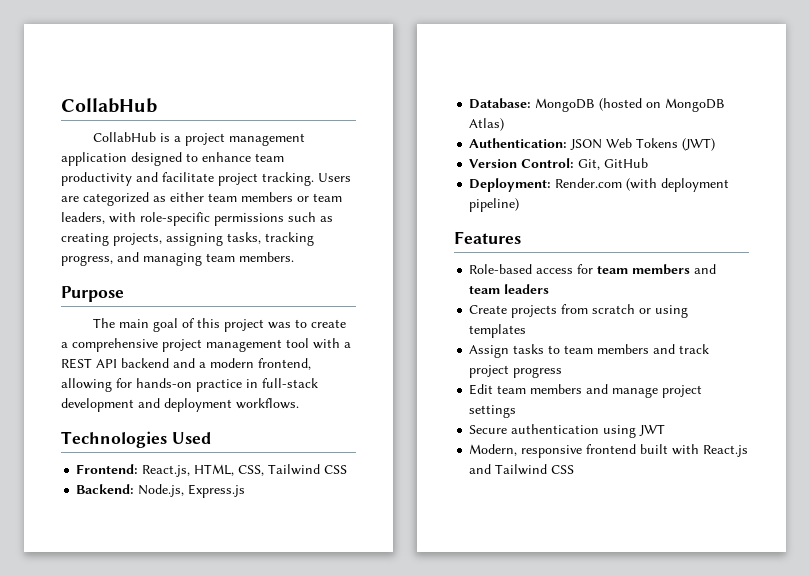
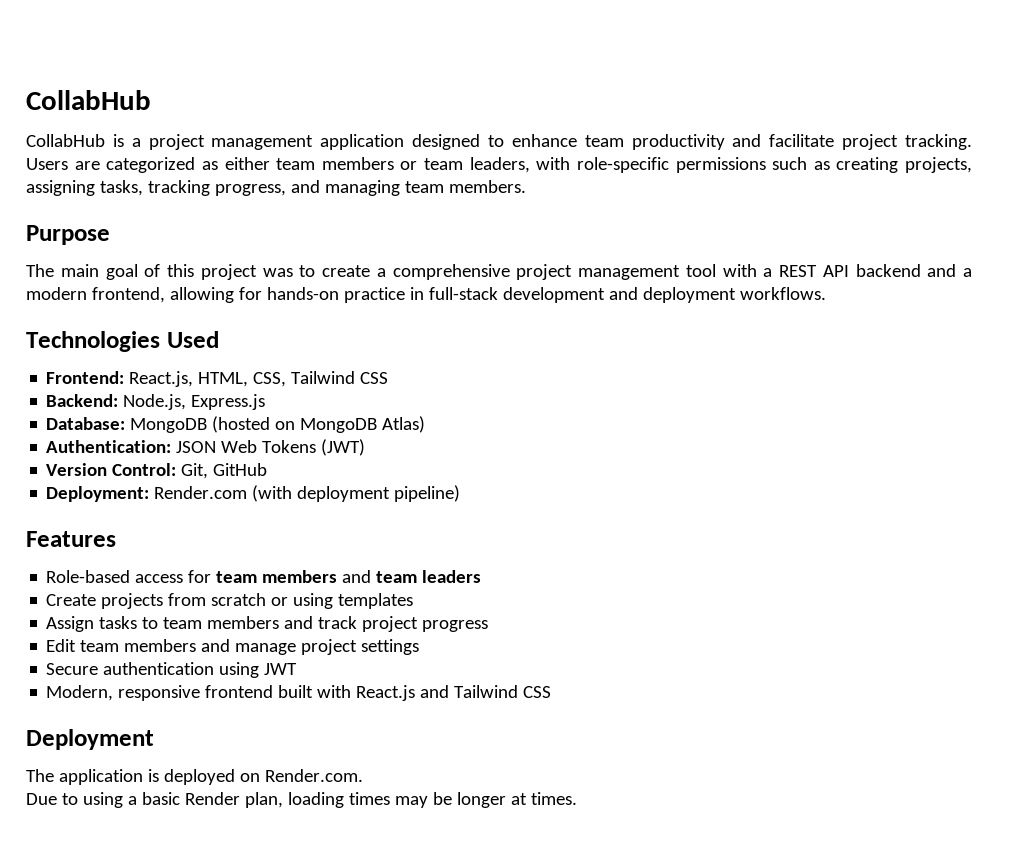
+ Deployment
+ The application is deployed on Render.com.
+ Due to using a basic Render plan, loading times may be longer at times.

